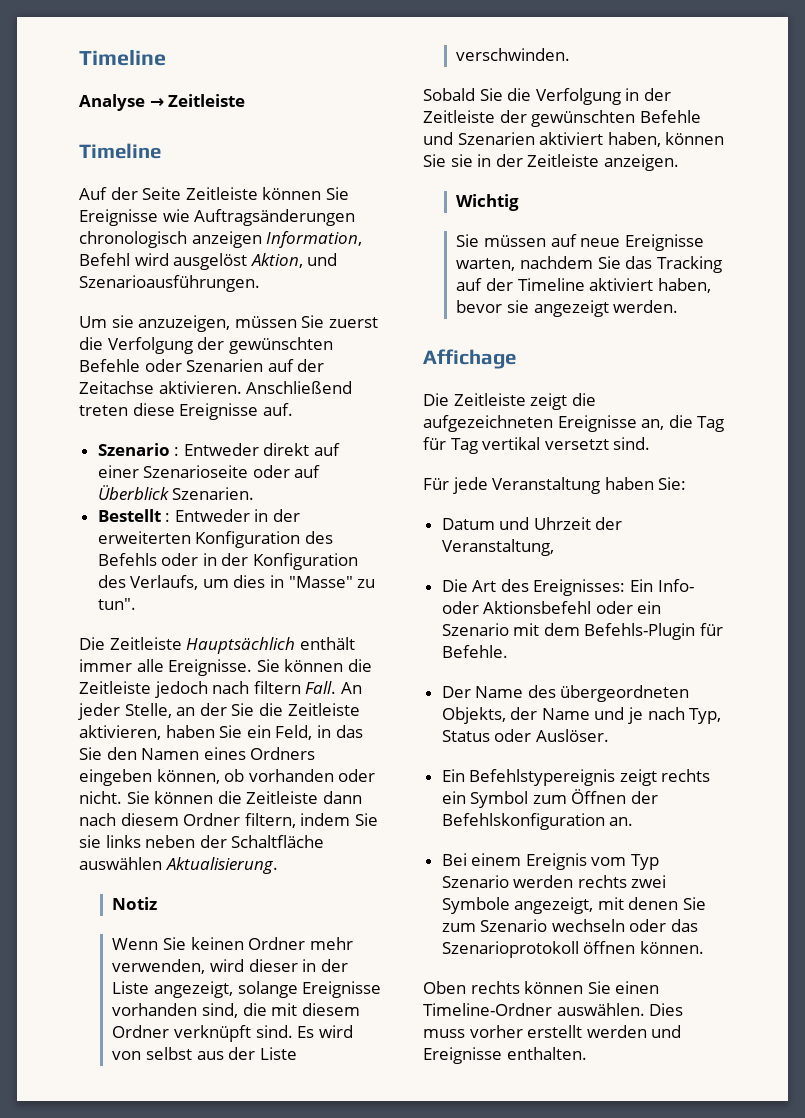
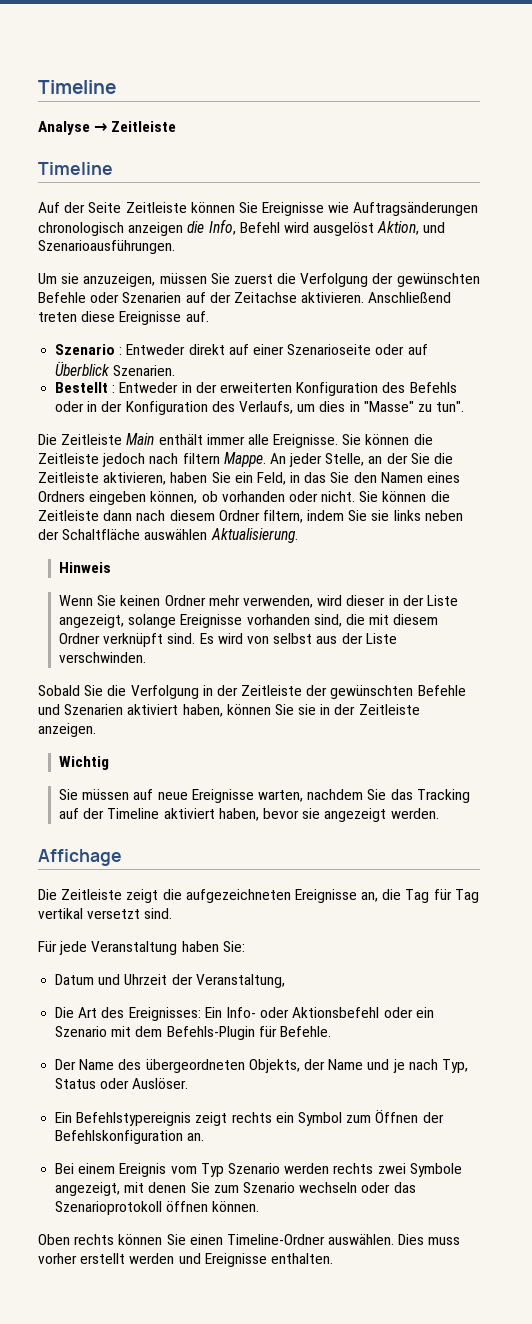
- Auf der Seite Zeitleiste können Sie Ereignisse wie Auftragsänderungen chronologisch anzeigen Information, Befehl wird ausgelöst Aktion, und Szenarioausführungen.
+ Auf der Seite Zeitleiste können Sie Ereignisse wie Auftragsänderungen chronologisch anzeigen die Info, Befehl wird ausgelöst Aktion, und Szenarioausführungen.
- Die Zeitleiste Hauptsächlich enthält immer alle Ereignisse.
+ Die Zeitleiste Main enthält immer alle Ereignisse.
- Sie können die Zeitleiste jedoch nach filtern Fall.
+ Sie können die Zeitleiste jedoch nach filtern Mappe.
- Notiz
+ Hinweis

